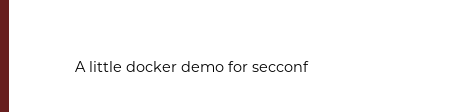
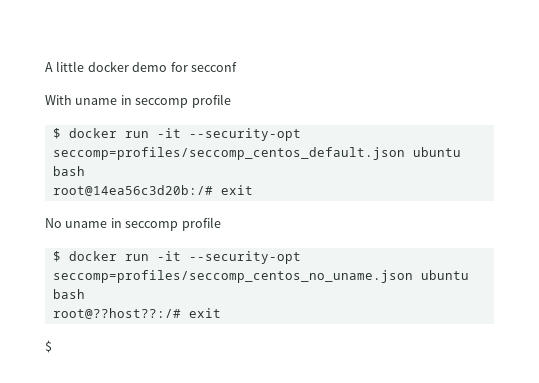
+ With uname in seccomp profile
+ $ docker run -it --security-opt seccomp=profiles/seccomp_centos_default.json ubuntu bash
+ root@14ea56c3d20b:/# exit
+ No uname in seccomp profile
+ $ docker run -it --security-opt seccomp=profiles/seccomp_centos_no_uname.json ubuntu bash
+ root@??host??:/# exit
+ $

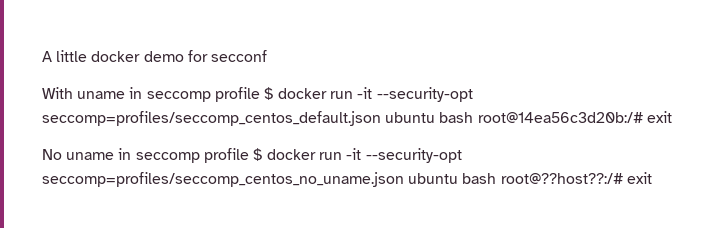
- With uname in seccomp profile
- $ docker run -it --security-opt seccomp=profiles/seccomp_centos_default.json ubuntu bash
- root@14ea56c3d20b:/# exit
+ With uname in seccomp profile $ docker run -it --security-opt seccomp=profiles/seccomp_centos_default.json ubuntu bash root@14ea56c3d20b:/# exit
- No uname in seccomp profile
- $ docker run -it --security-opt seccomp=profiles/seccomp_centos_no_uname.json ubuntu bash
- root@??host??:/# exit
- $
+ No uname in seccomp profile $ docker run -it --security-opt seccomp=profiles/seccomp_centos_no_uname.json ubuntu bash root@??host??:/# exit

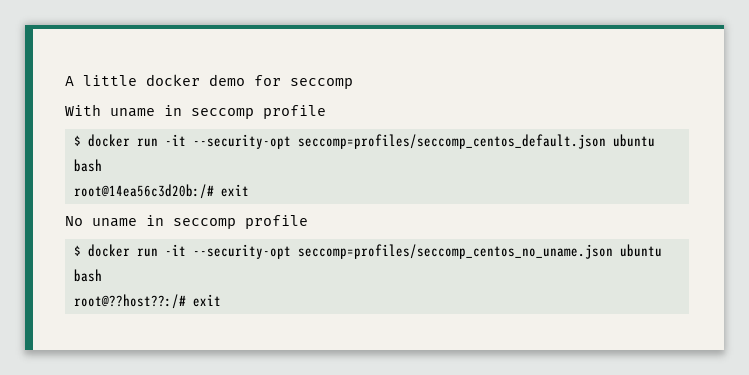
- A little docker demo for secconf
+ A little docker demo for seccomp
- With uname in seccomp profile $ docker run -it --security-opt seccomp=profiles/seccomp_centos_default.json ubuntu bash root@14ea56c3d20b:/# exit
+ With uname in seccomp profile
+ $ docker run -it --security-opt seccomp=profiles/seccomp_centos_default.json ubuntu bash
+ root@14ea56c3d20b:/# exit
- No uname in seccomp profile $ docker run -it --security-opt seccomp=profiles/seccomp_centos_no_uname.json ubuntu bash root@??host??:/# exit
+ No uname in seccomp profile
+ $ docker run -it --security-opt seccomp=profiles/seccomp_centos_no_uname.json ubuntu bash
+ root@??host??:/# exit

